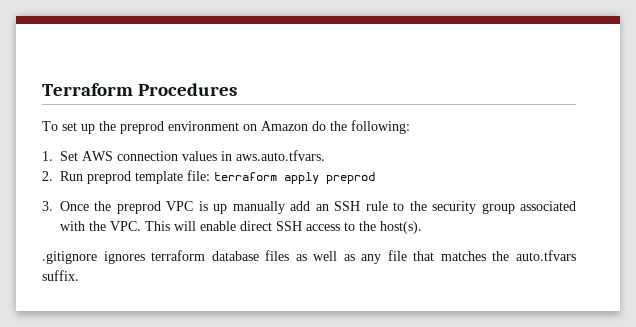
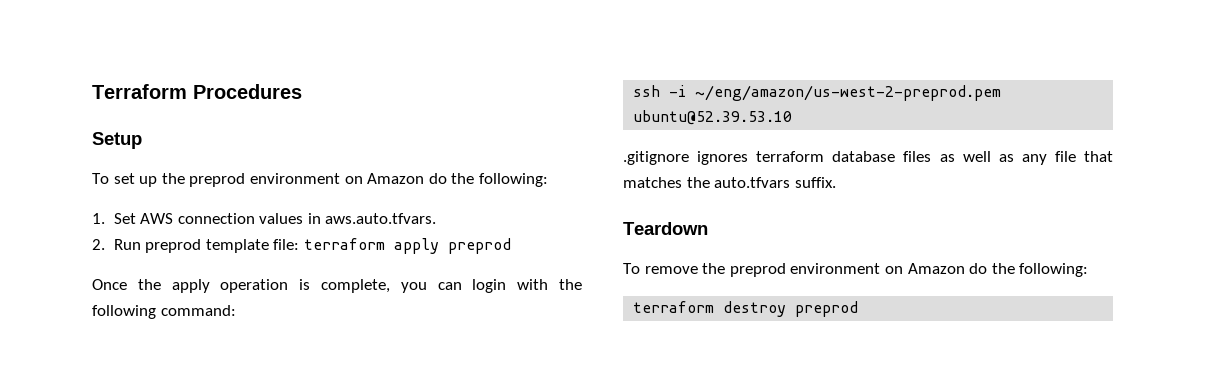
+ Setup
- 3. Once the preprod VPC is up manually add an SSH rule to the security group associated with the VPC. This will enable direct SSH access to the host(s).
+ Once the apply operation is complete, you can login with the following command:
+ ssh -i ~/eng/amazon/us-west-2-preprod.pem ubuntu@52.39.53.10
+ Teardown
+ To remove the preprod environment on Amazon do the following:
+ terraform destroy preprod

